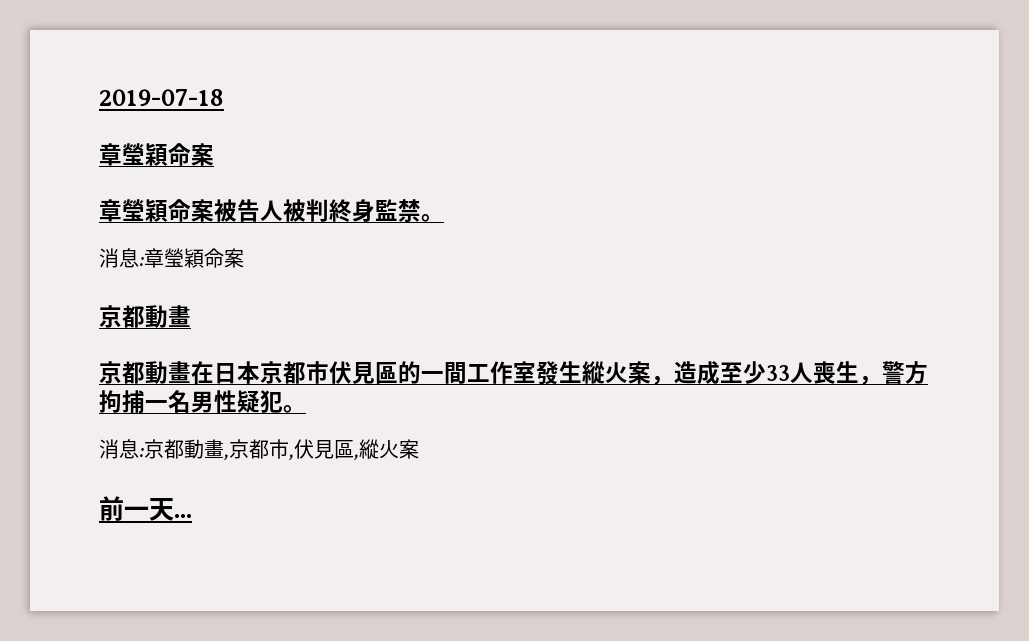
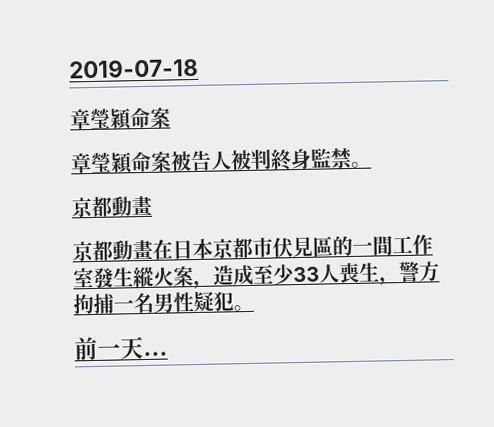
- 消息:章瑩穎命案
- 消息:京都動畫,京都市,伏見區,縱火案

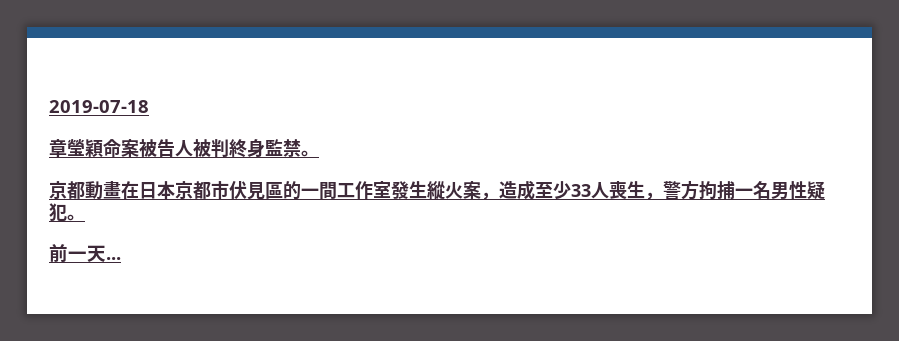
  2019-07-18
- 章瑩穎命案
  章瑩穎命案被告人被判終身監禁。
- 京都動畫

